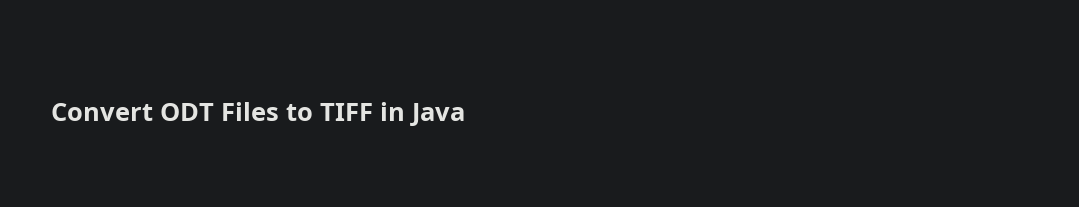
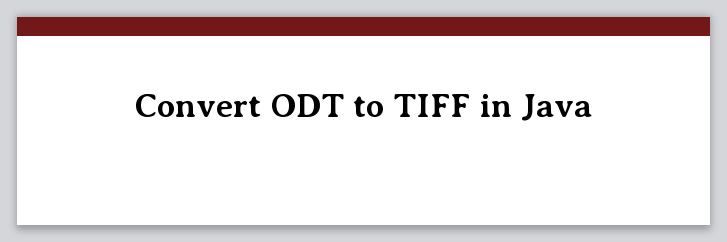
- Convert ODT Files to TIFF in Java
+ Convert ODT to TIFF in Java

